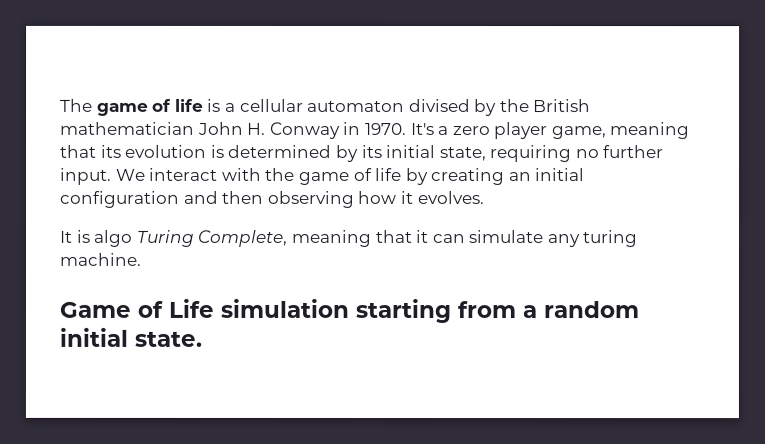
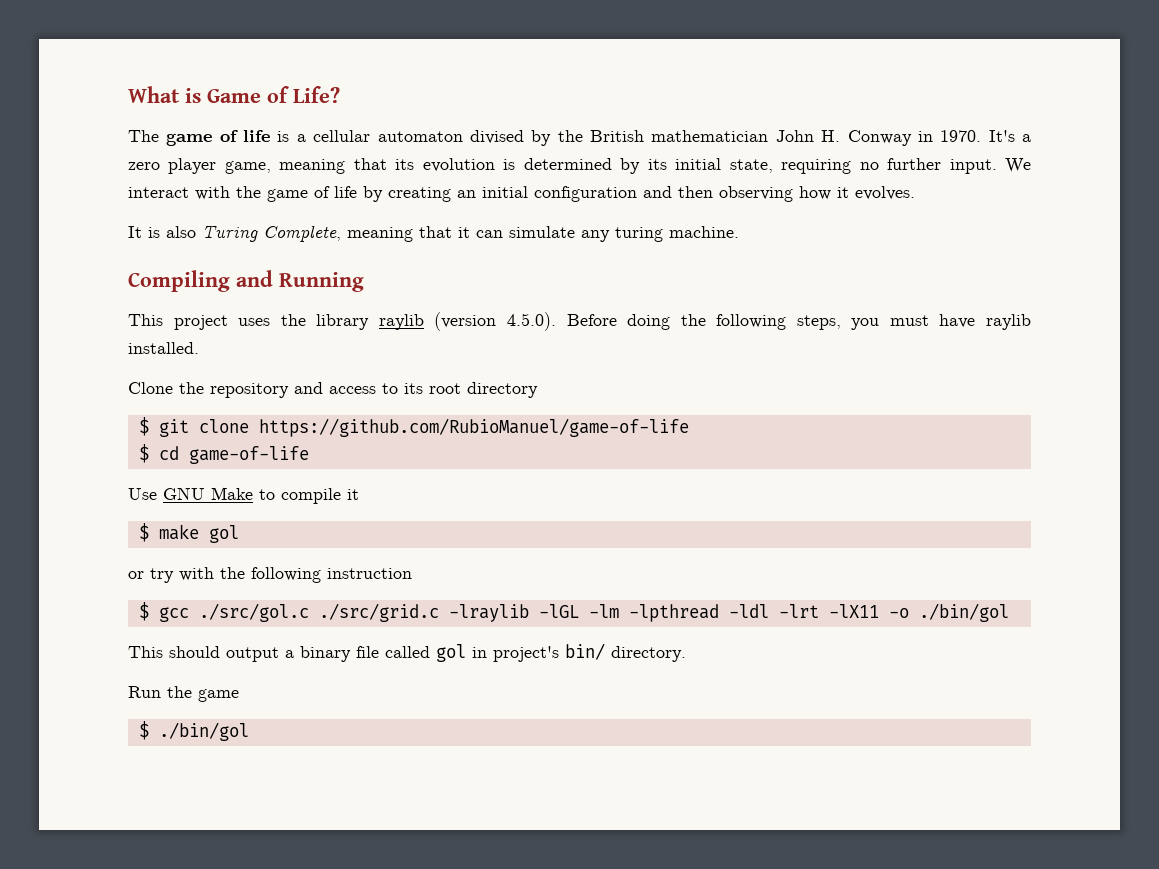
+ What is Game of Life?
- It is algo Turing Complete, meaning that it can simulate any turing machine.
+ It is also Turing Complete, meaning that it can simulate any turing machine.
- Game of Life simulation starting from a random initial state.
+ Compiling and Running
+ This project uses the library raylib (version 4.5.0). Before doing the following steps, you must have raylib installed.
+ Clone the repository and access to its root directory
+ $ git clone https://github.com/RubioManuel/game-of-life
+ $ cd game-of-life
+ Use GNU Make to compile it
+ $ make gol
+ or try with the following instruction
+ $ gcc ./src/gol.c ./src/grid.c -lraylib -lGL -lm -lpthread -ldl -lrt -lX11 -o ./bin/gol
+ This should output a binary file called gol in project's bin/ directory.
+ Run the game
+ $ ./bin/gol

